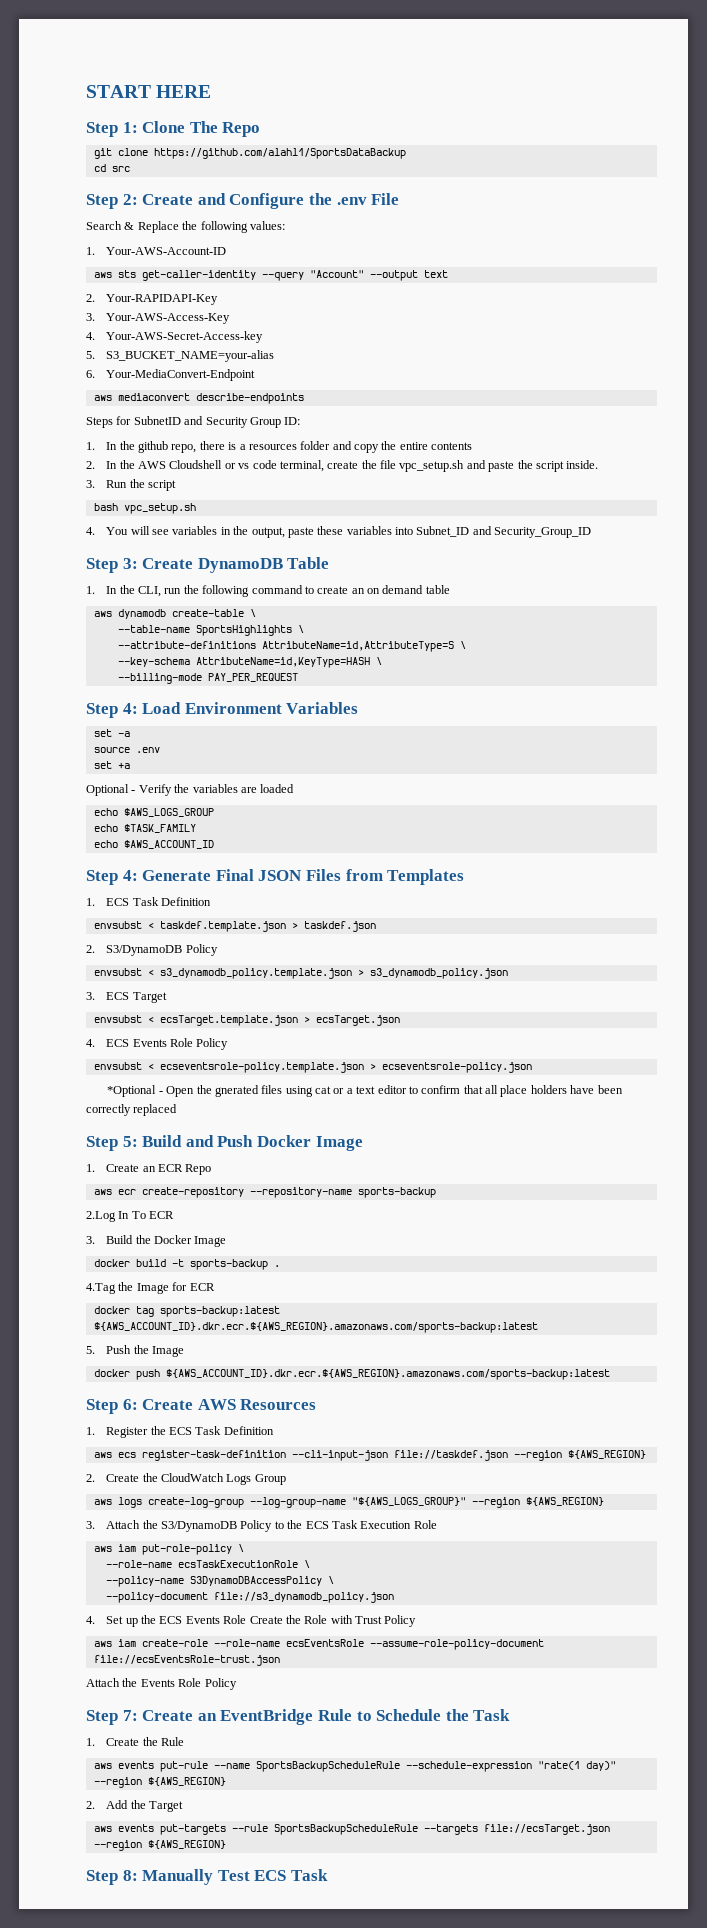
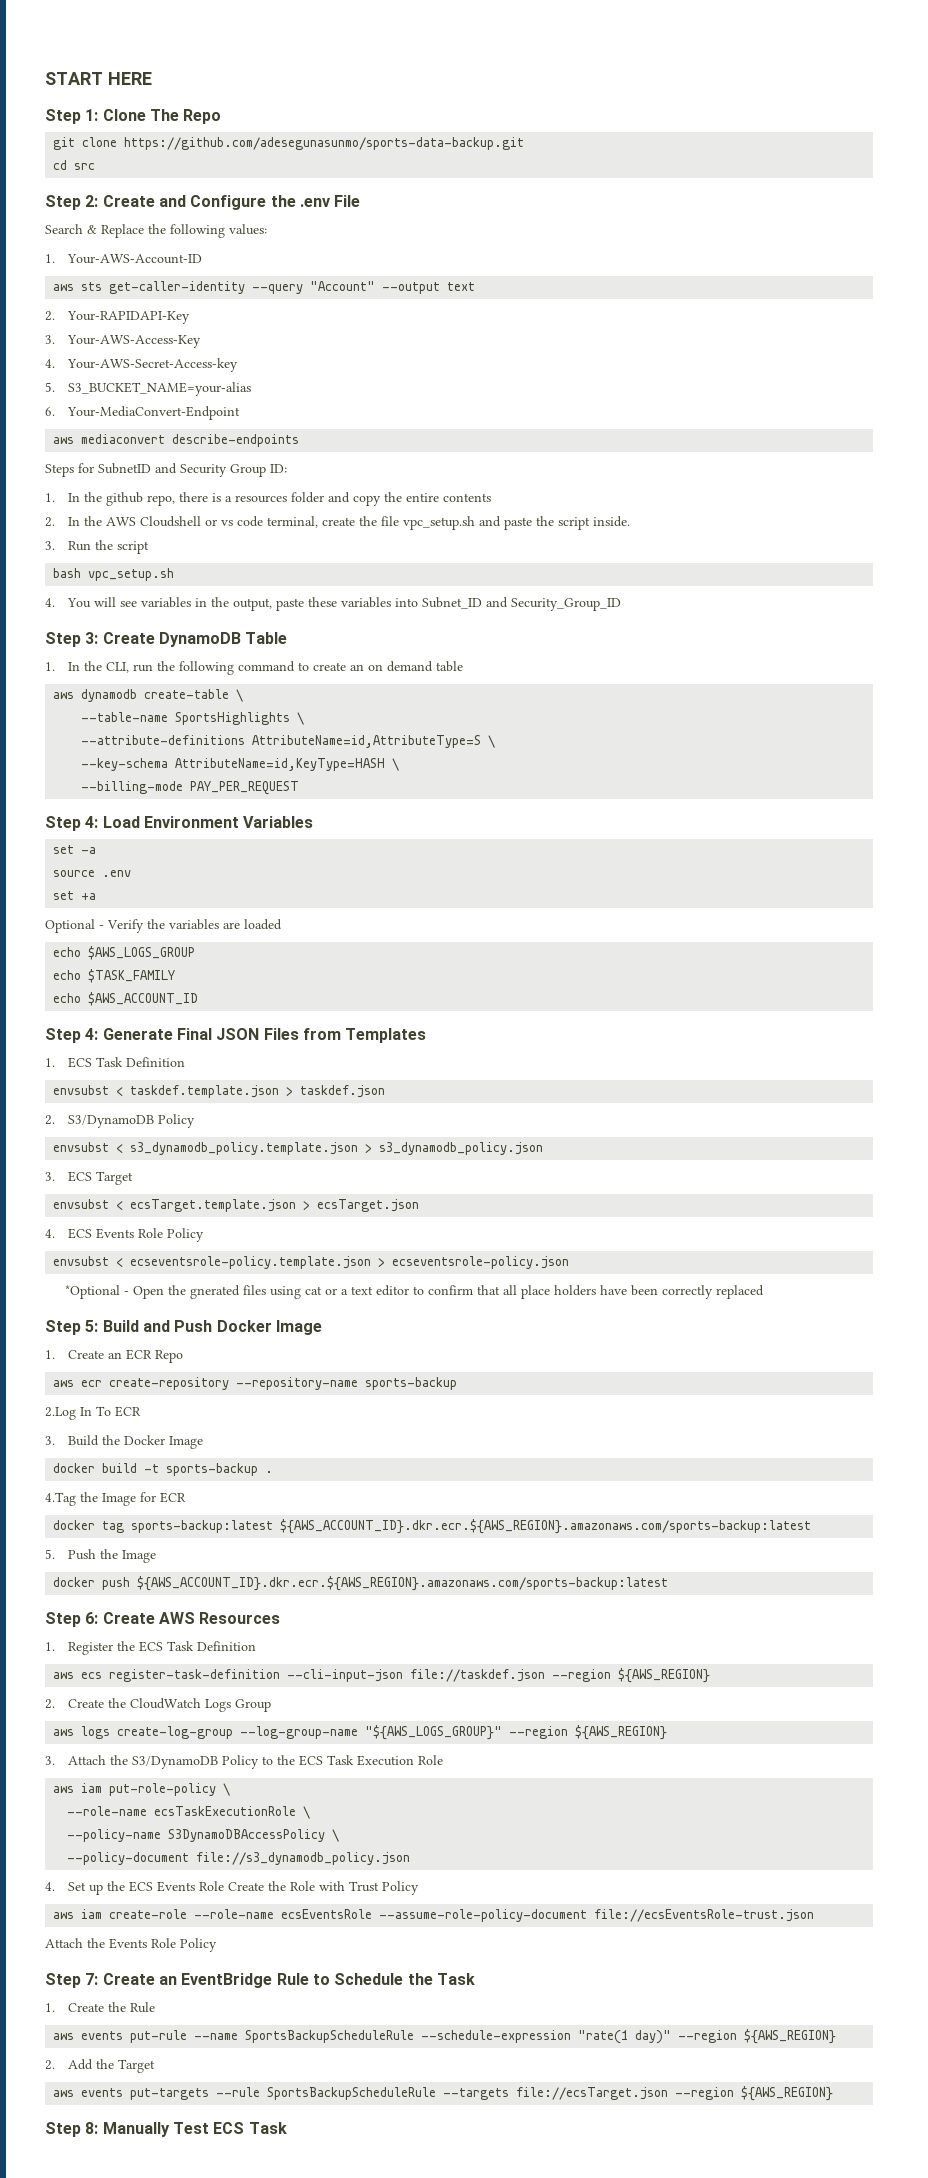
- git clone https://github.com/alahl1/SportsDataBackup
+ git clone https://github.com/adesegunasunmo/sports-data-backup.git

